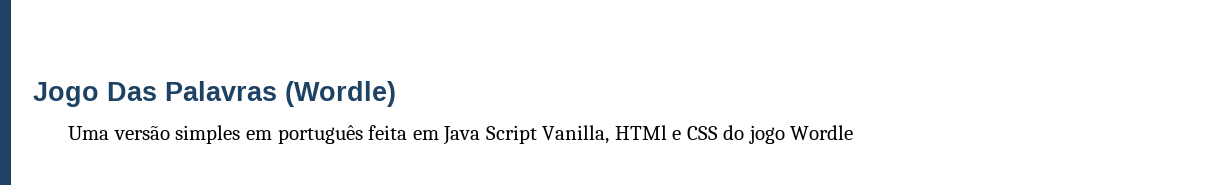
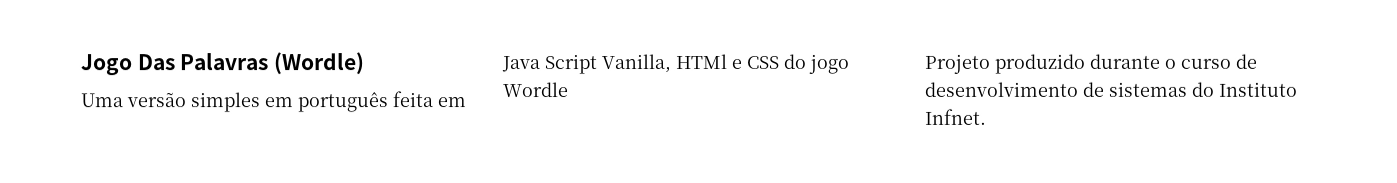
+ Projeto produzido durante o curso de desenvolvimento de sistemas do Instituto Infnet.

